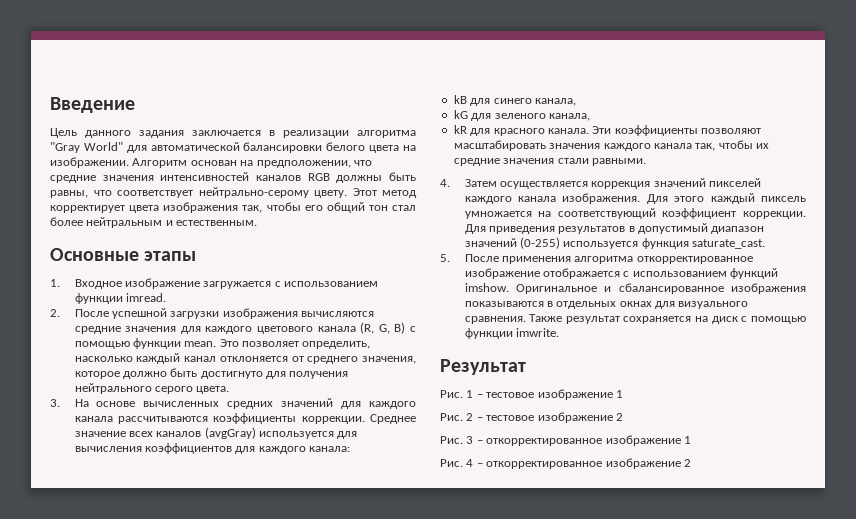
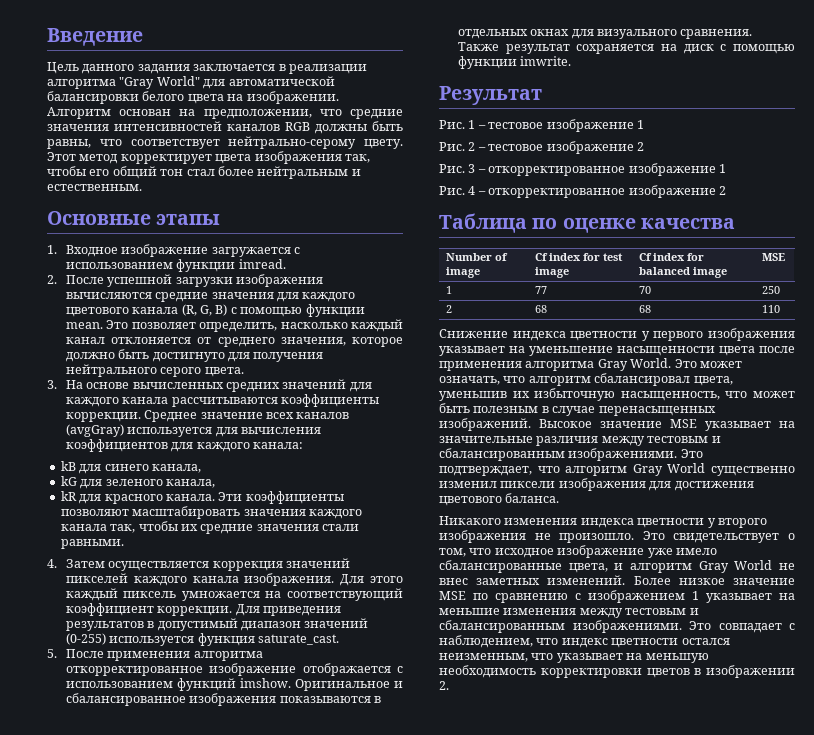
+ Таблица по оценке качества
+ Number of image | Cf index for test image | Cf index for balanced image | MSE
+ 1 | 77 | 70 | 250
+ 2 | 68 | 68 | 110
+ Снижение индекса цветности у первого изображения указывает на уменьшение насыщенности цвета после применения алгоритма Gray World. Это может означать, что алгоритм сбалансировал цвета, уменьшив их избыточную насыщенность, что может быть полезным в случае перенасыщенных изображений. Высокое значение MSE указывает на значительные различия между тестовым и сбалансированным изображениями. Это подтверждает, что алгоритм Gray World существенно изменил пиксели изображения для достижения цветового баланса.
+ Никакого изменения индекса цветности у второго изображения не произошло. Это свидетельствует о том, что исходное изображение уже имело сбалансированные цвета, и алгоритм Gray World не внес заметных изменений. Более низкое значение MSE по сравнению с изображением 1 указывает на меньшие изменения между тестовым и сбалансированным изображениями. Это совпадает с наблюдением, что индекс цветности остался неизменным, что указывает на меньшую необходимость корректировки цветов в изображении 2.

